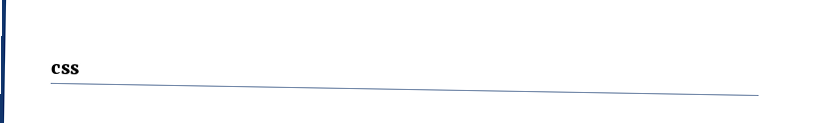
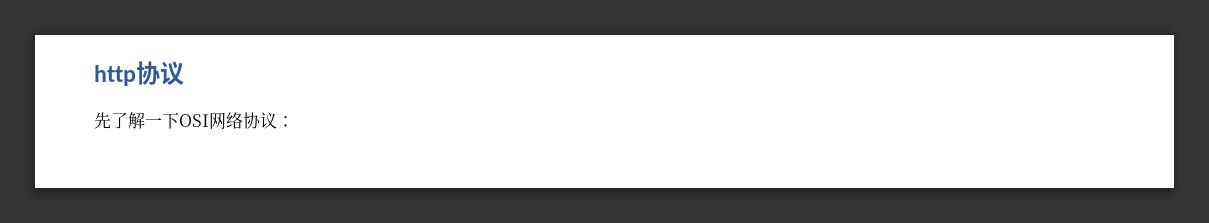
- css
+ http协议
+ 先了解一下OSI网络协议：

